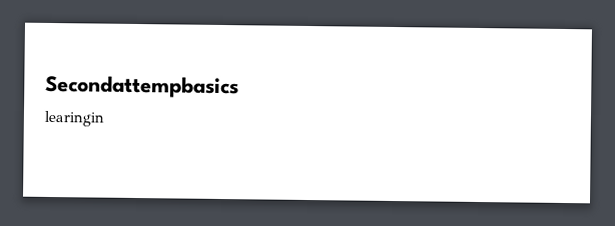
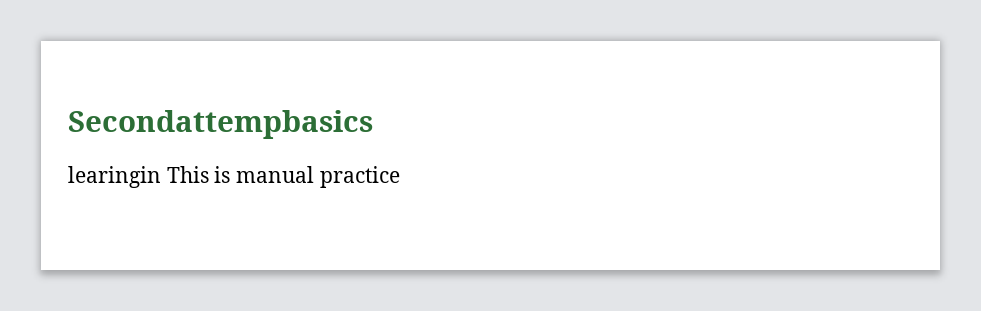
- learingin
+ learingin This is manual practice

